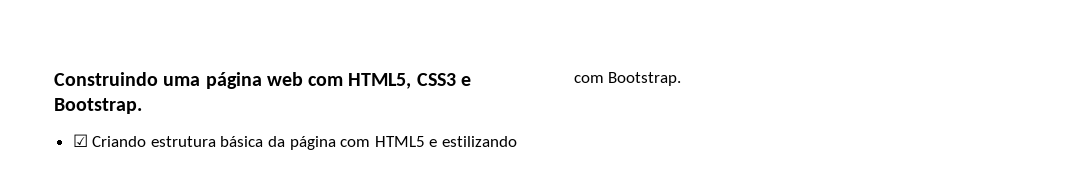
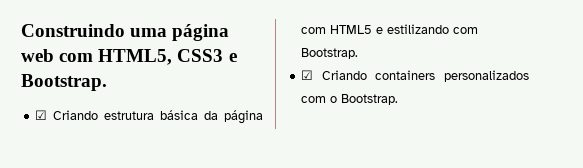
+ ☑ Criando containers personalizados com o Bootstrap.

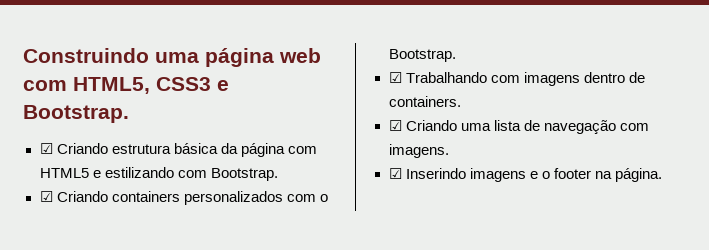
+ ☑ Trabalhando com imagens dentro de containers.
+ ☑ Criando uma lista de navegação com imagens.
+ ☑ Inserindo imagens e o footer na página.

